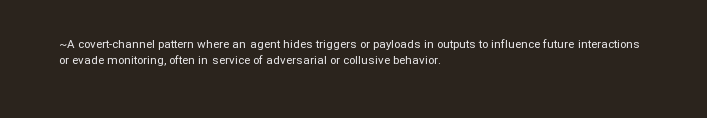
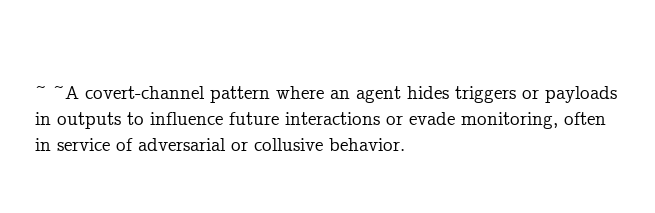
- ~A covert-channel pattern where an agent hides triggers or payloads in outputs to influence future interactions or evade monitoring, often in service of adversarial or collusive behavior.
+ ~ ~A covert-channel pattern where an agent hides triggers or payloads in outputs to influence future interactions or evade monitoring, often in service of adversarial or collusive behavior.

